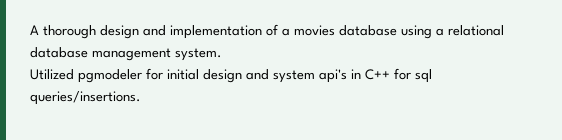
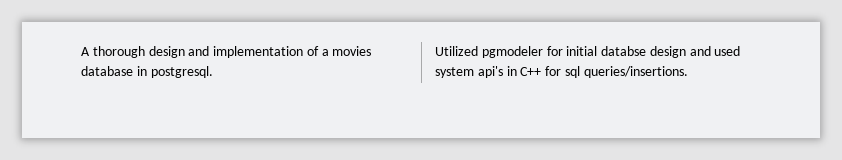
- A thorough design and implementation of a movies database using a relational database management system.
+ A thorough design and implementation of a movies database in postgresql.
- Utilized pgmodeler for initial design and system api's in C++ for sql queries/insertions.
+ Utilized pgmodeler for initial databse design and used system api's in C++ for sql queries/insertions.

